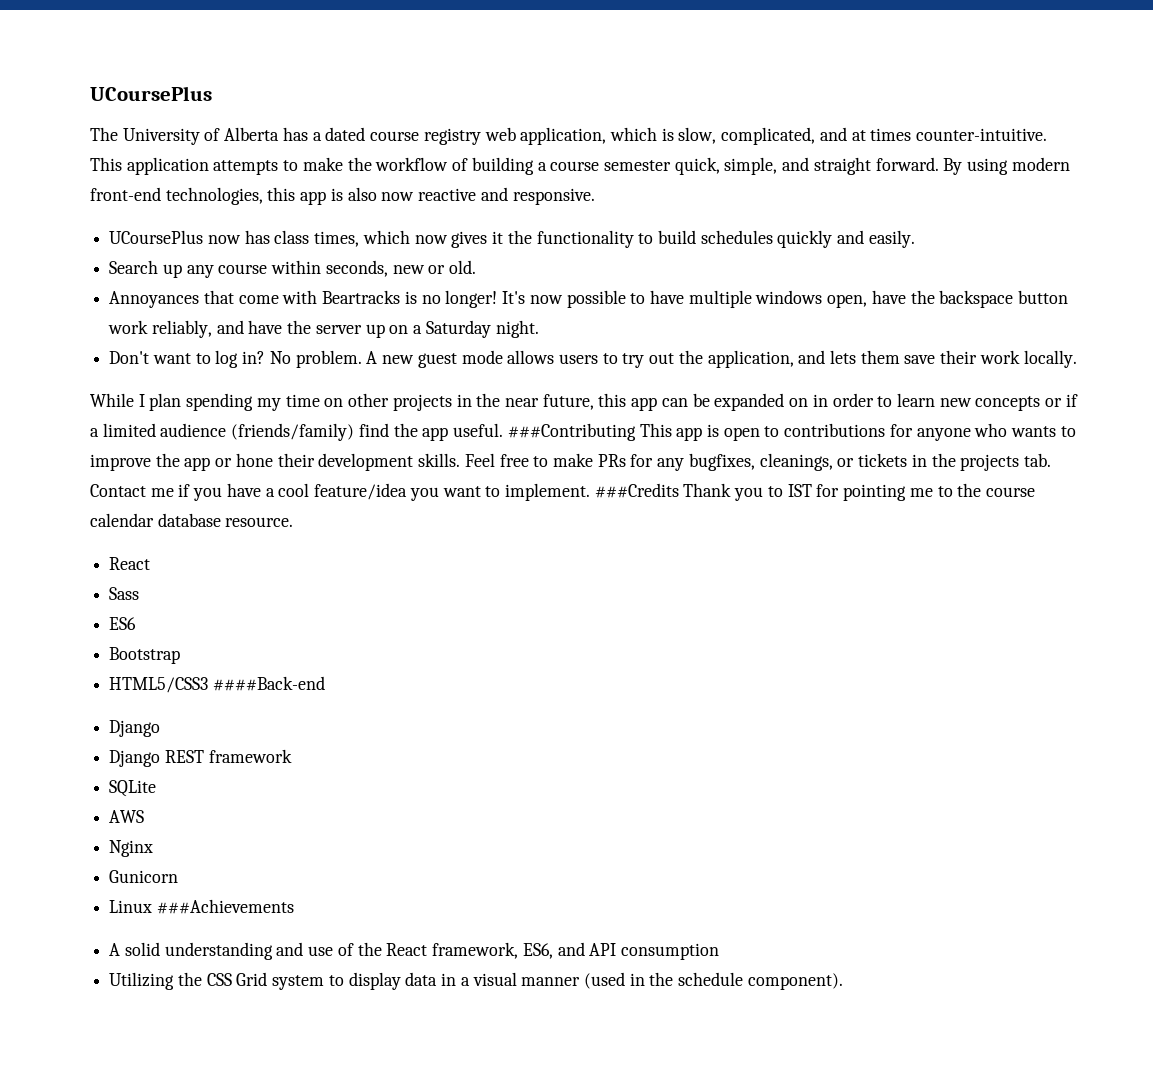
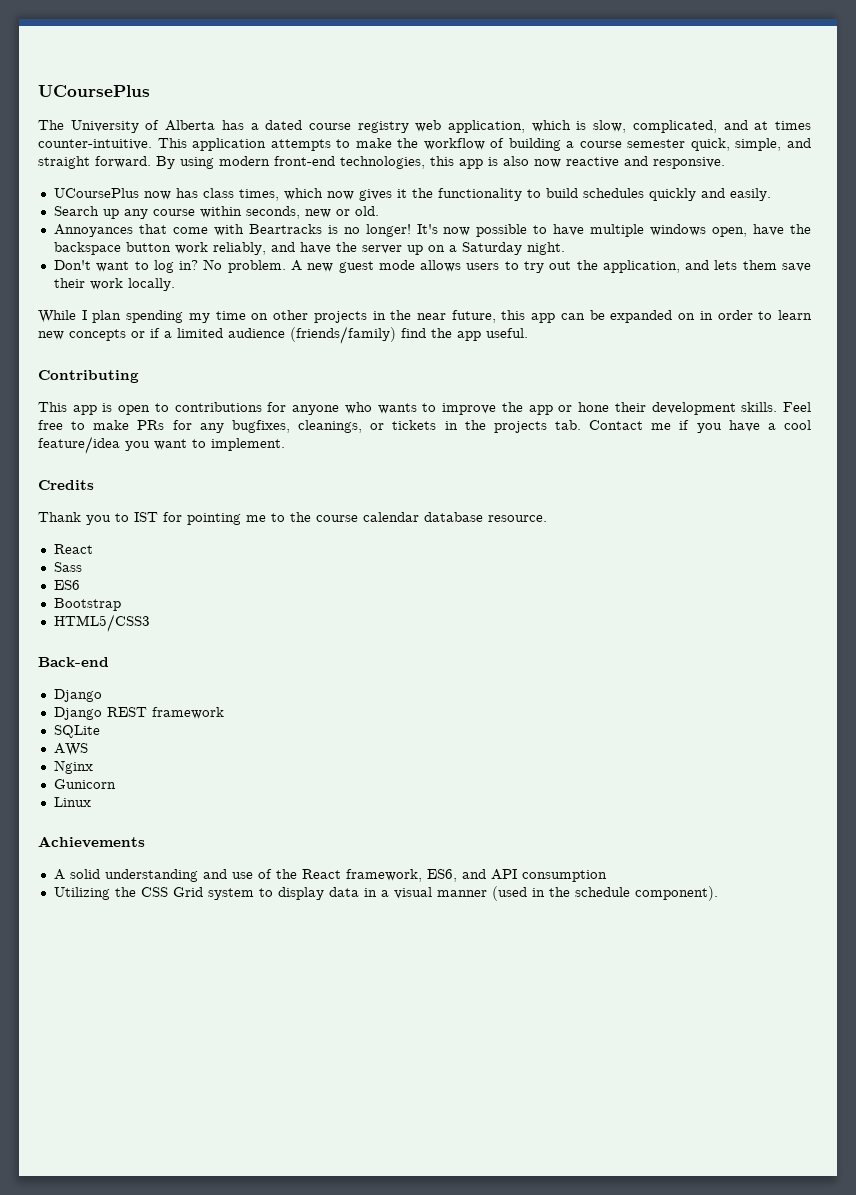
- While I plan spending my time on other projects in the near future, this app can be expanded on in order to learn new concepts or if a limited audience (friends/family) find the app useful. ###Contributing This app is open to contributions for anyone who wants to improve the app or hone their development skills.
+ While I plan spending my time on other projects in the near future, this app can be expanded on in order to learn new concepts or if a limited audience (friends/family) find the app useful.
+ Contributing
+ This app is open to contributions for anyone who wants to improve the app or hone their development skills.
- Feel free to make PRs for any bugfixes, cleanings, or tickets in the projects tab. Contact me if you have a cool feature/idea you want to implement. ###Credits Thank you to IST for pointing me to the course calendar database resource.
+ Feel free to make PRs for any bugfixes, cleanings, or tickets in the projects tab. Contact me if you have a cool feature/idea you want to implement.
+ Credits
+ Thank you to IST for pointing me to the course calendar database resource.
- HTML5/CSS3 ####Back-end
+ HTML5/CSS3
+ Back-end
- Linux ###Achievements
+ Linux
+ Achievements

